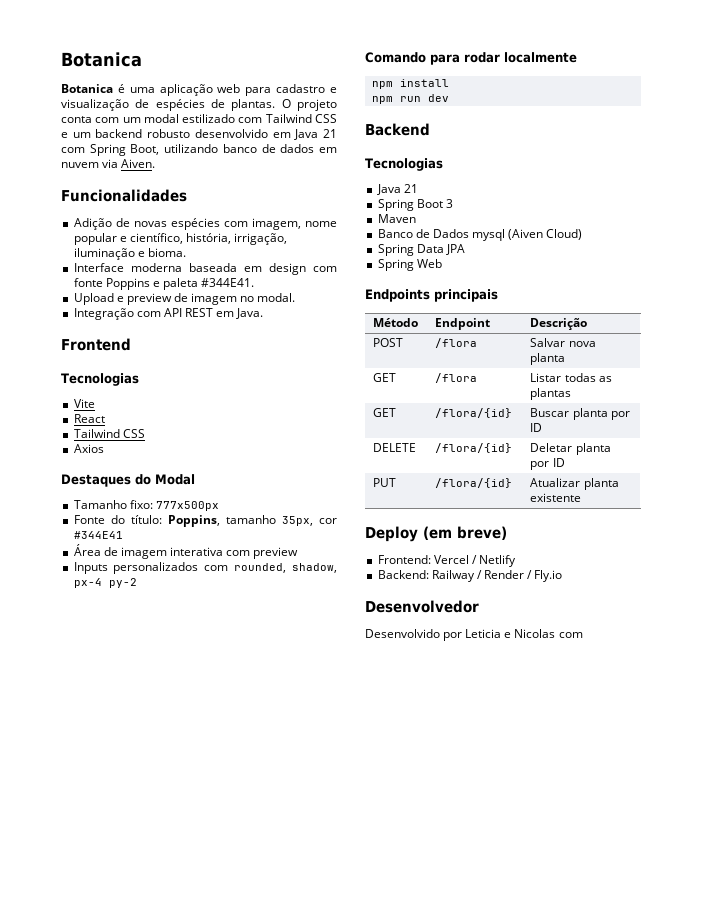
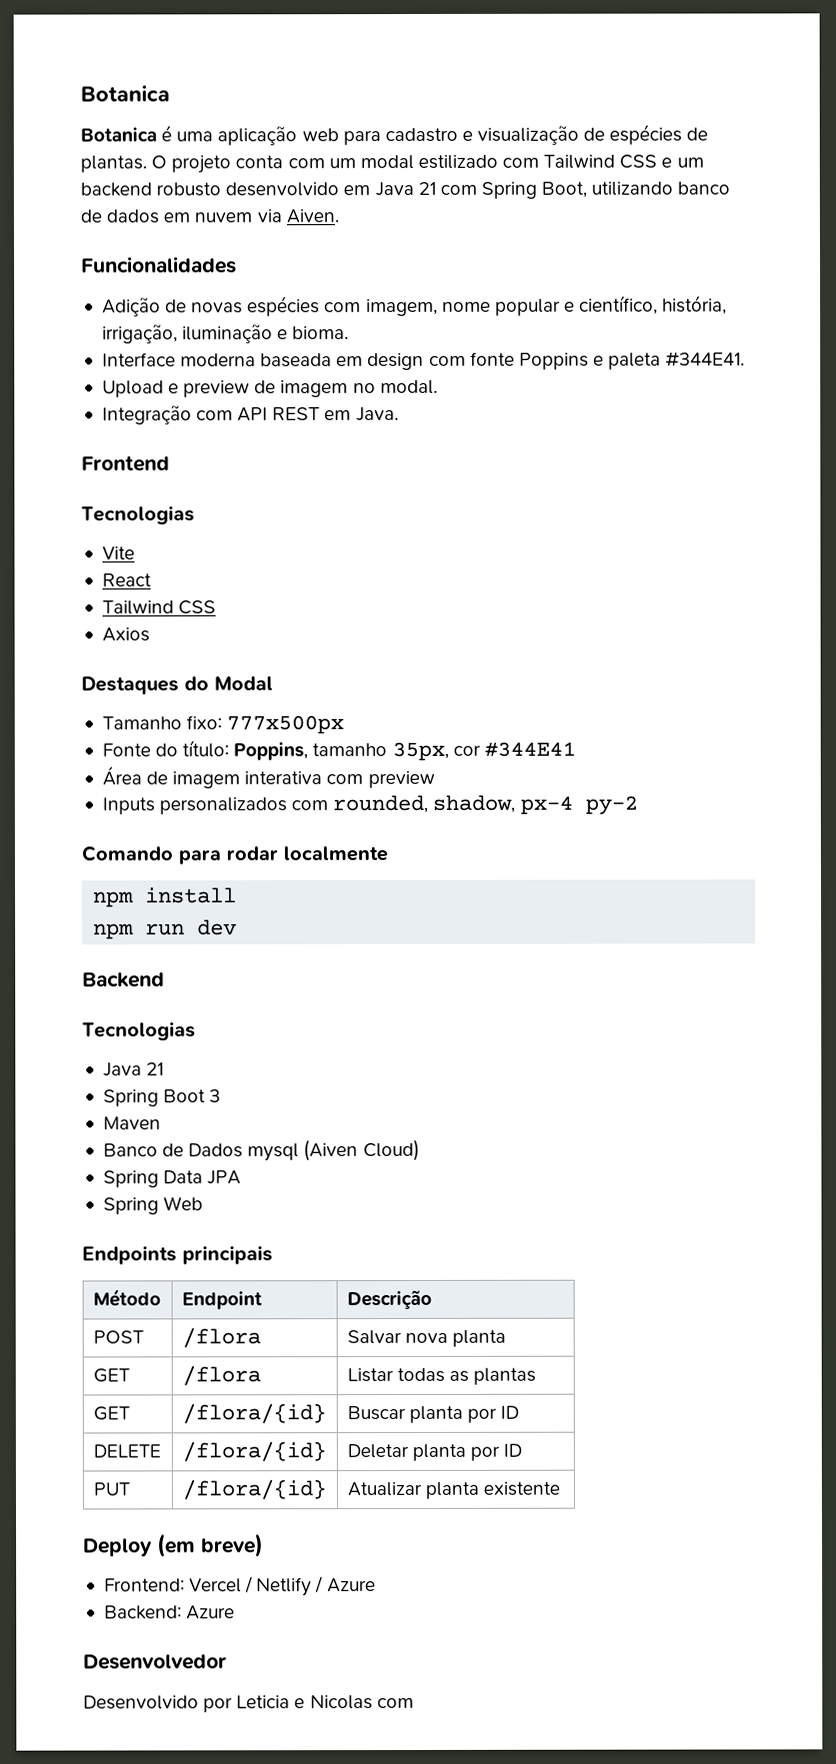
- Frontend: Vercel / Netlify
+ Frontend: Vercel / Netlify / Azure
- Backend: Railway / Render / Fly.io
+ Backend: Azure

